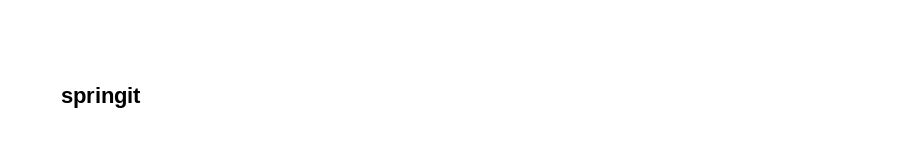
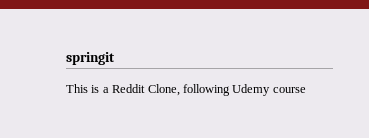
+ This is a Reddit Clone, following Udemy course

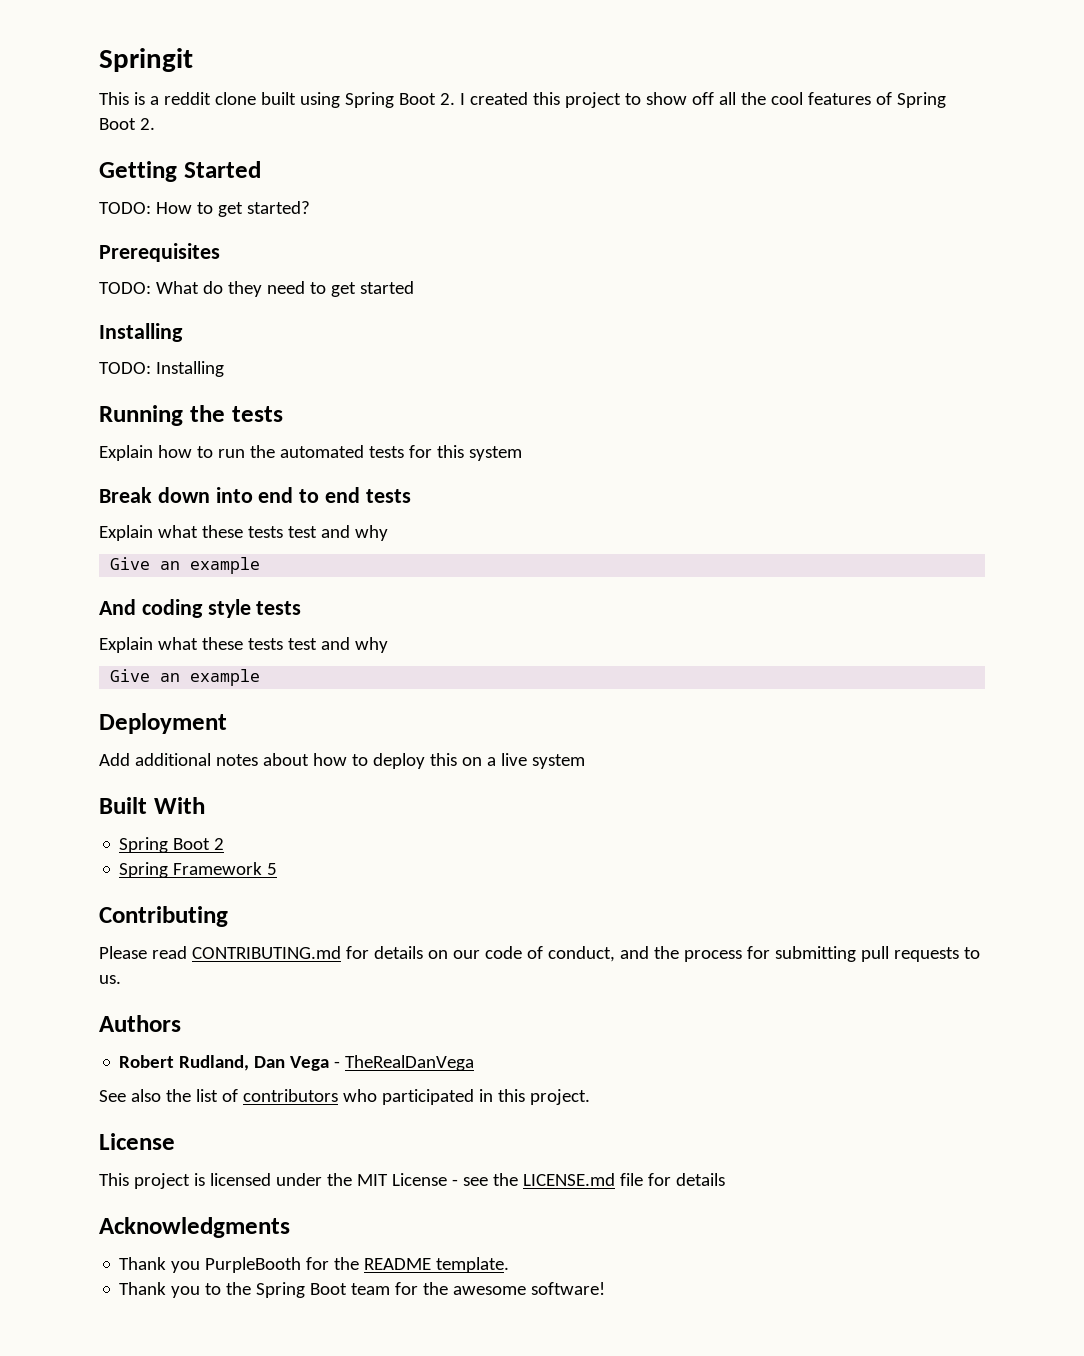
- springit
+ Springit
- This is a Reddit Clone, following Udemy course
+ This is a reddit clone built using Spring Boot 2. I created this project to show off all the cool features of Spring Boot 2.
+ Getting Started
+ TODO: How to get started?
+ Prerequisites
+ TODO: What do they need to get started
+ Installing
+ TODO: Installing
+ Running the tests
+ Explain how to run the automated tests for this system
+ Break down into end to end tests
+ Explain what these tests test and why
+ Give an example
+ And coding style tests
+ Explain what these tests test and why
+ Give an example
+ Deployment
+ Add additional notes about how to deploy this on a live system
+ Built With
+ Spring Boot 2
+ Spring Framework 5
+ Contributing
+ Please read CONTRIBUTING.md for details on our code of conduct, and the process for submitting pull requests to us.
+ Authors
+ Robert Rudland, Dan Vega - TheRealDanVega
+ See also the list of contributors who participated in this project.
+ License
+ This project is licensed under the MIT License - see the LICENSE.md file for details
+ Acknowledgments
+ Thank you PurpleBooth for the README template.
+ Thank you to the Spring Boot team for the awesome software!

